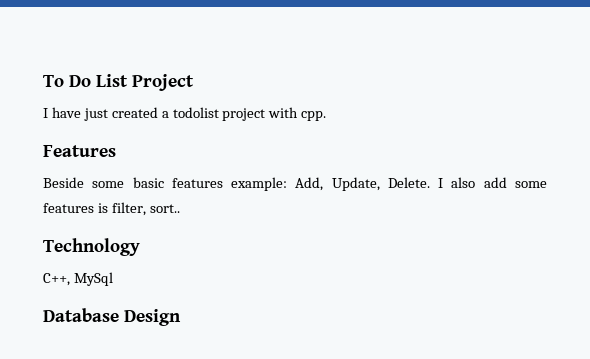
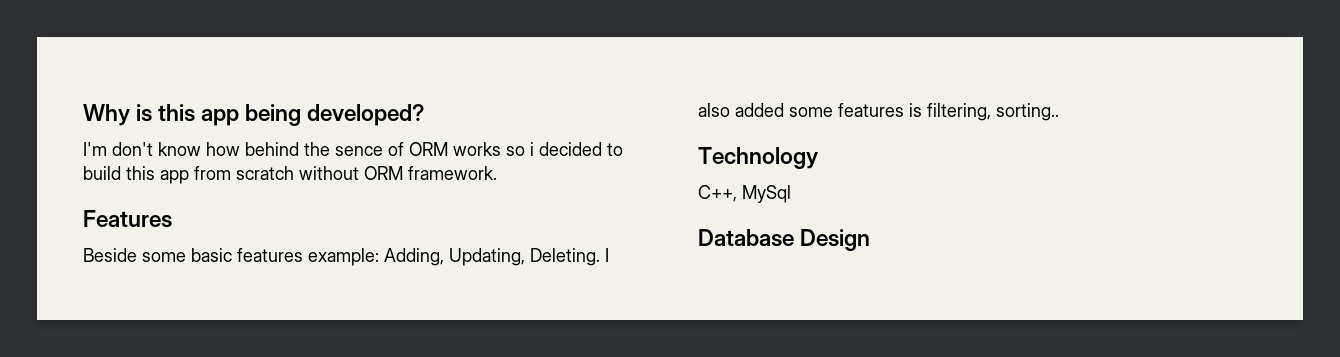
- To Do List Project
- I have just created a todolist project with cpp.
+ Why is this app being developed?
+ I'm don't know how behind the sence of ORM works so i decided to build this app from scratch without ORM framework.
- Beside some basic features example: Add, Update, Delete.
+ Beside some basic features example: Adding, Updating, Deleting.
- I also add some features is filter, sort..
+ I also added some features is filtering, sorting..

